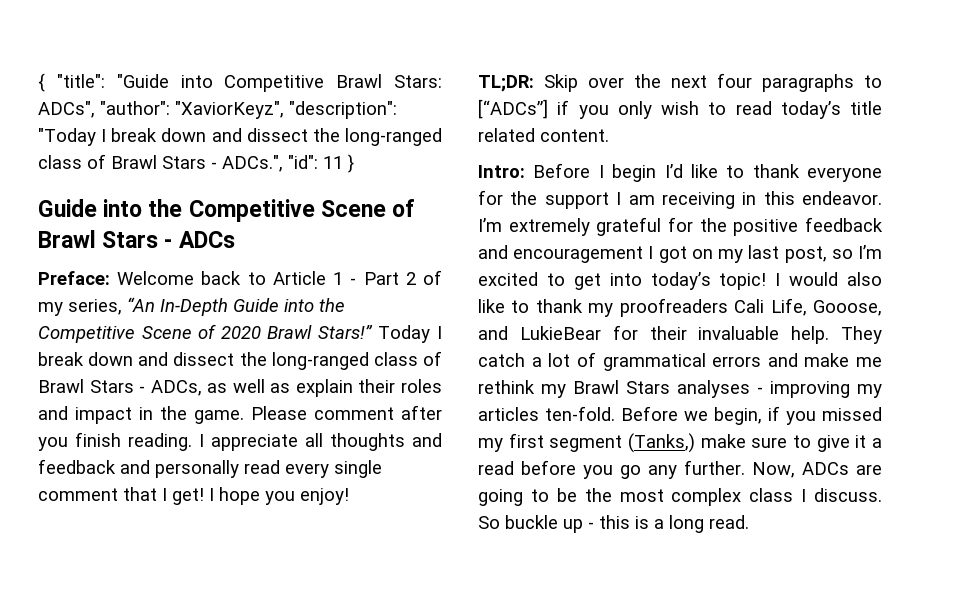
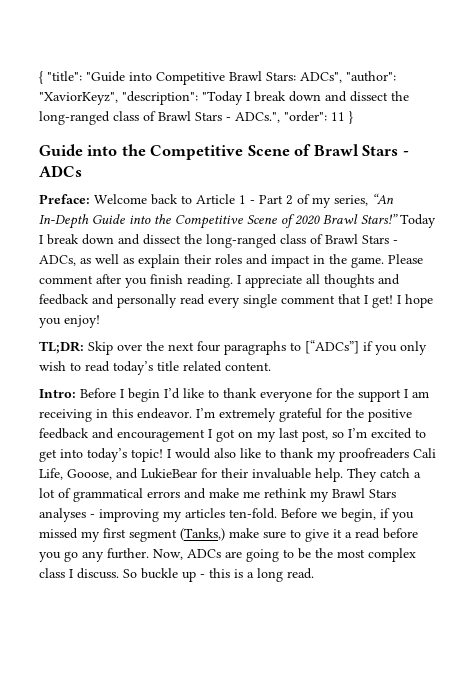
- { "title": "Guide into Competitive Brawl Stars: ADCs", "author": "XaviorKeyz", "description": "Today I break down and dissect the long-ranged class of Brawl Stars - ADCs.", "id": 11 }
+ { "title": "Guide into Competitive Brawl Stars: ADCs", "author": "XaviorKeyz", "description": "Today I break down and dissect the long-ranged class of Brawl Stars - ADCs.", "order": 11 }

